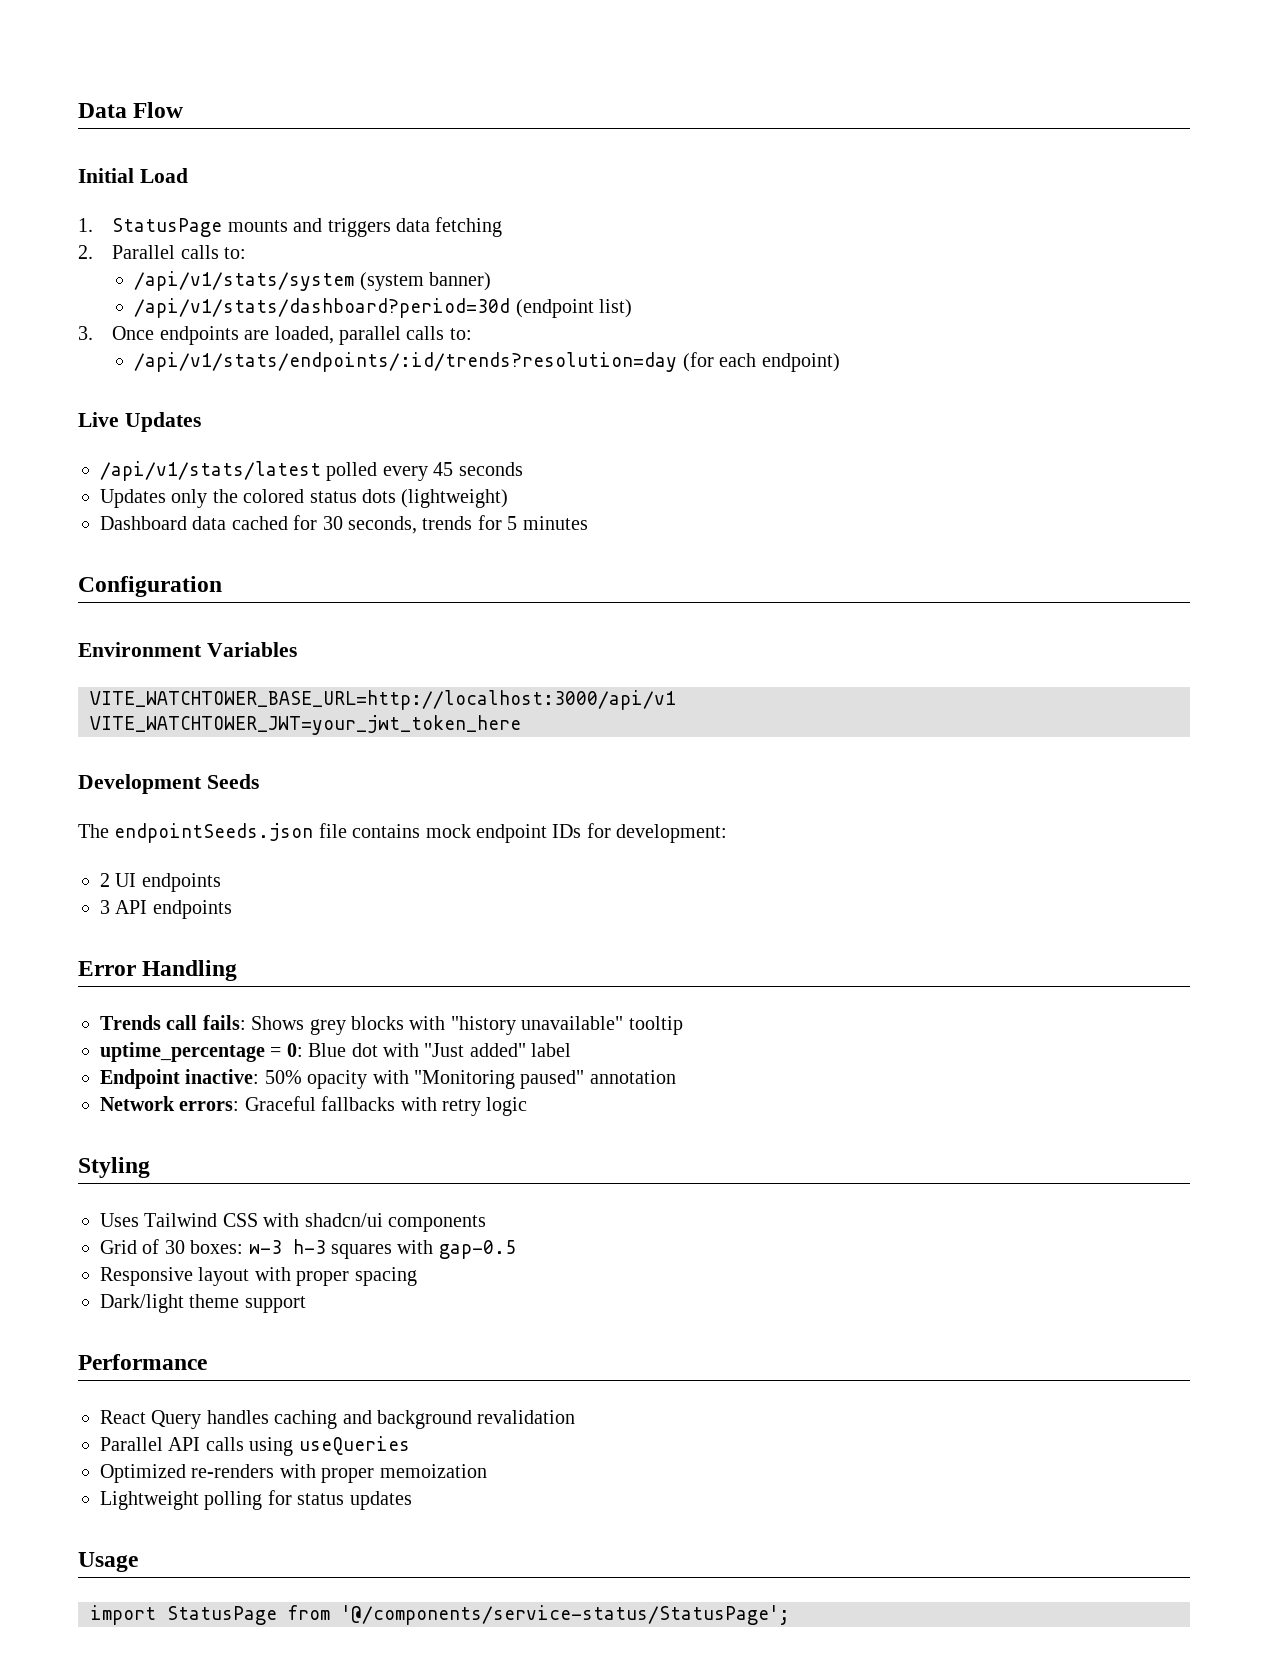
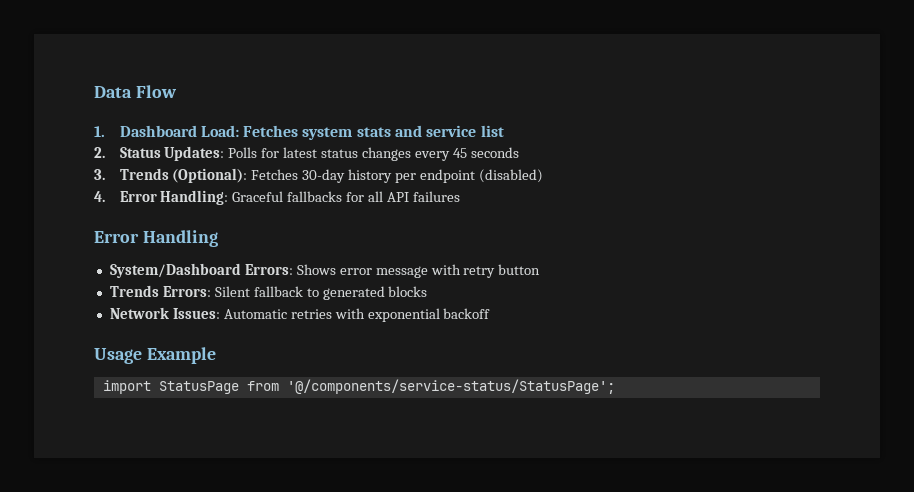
- Initial Load
- 1. StatusPage mounts and triggers data fetching
- 2. Parallel calls to:
- /api/v1/stats/system (system banner)
- /api/v1/stats/dashboard?period=30d (endpoint list)
- 3. Once endpoints are loaded, parallel calls to:
- /api/v1/stats/endpoints/:id/trends?resolution=day (for each endpoint)
- Live Updates
- /api/v1/stats/latest polled every 45 seconds
- Updates only the colored status dots (lightweight)
- Dashboard data cached for 30 seconds, trends for 5 minutes
- Configuration
- Environment Variables
- VITE_WATCHTOWER_BASE_URL=http://localhost:3000/api/v1
- VITE_WATCHTOWER_JWT=your_jwt_token_here
- Development Seeds
- The endpointSeeds.json file contains mock endpoint IDs for development:
- 2 UI endpoints
- 3 API endpoints
+ 1. Dashboard Load: Fetches system stats and service list
+ 2. Status Updates: Polls for latest status changes every 45 seconds
+ 3. Trends (Optional): Fetches 30-day history per endpoint (disabled)
+ 4. Error Handling: Graceful fallbacks for all API failures
  Error Handling
- Trends call fails: Shows grey blocks with "history unavailable" tooltip
- uptime_percentage = 0: Blue dot with "Just added" label
- Endpoint inactive: 50% opacity with "Monitoring paused" annotation
- Network errors: Graceful fallbacks with retry logic
- Styling
- Uses Tailwind CSS with shadcn/ui components
- Grid of 30 boxes: w-3 h-3 squares with gap-0.5
- Responsive layout with proper spacing
- Dark/light theme support
- Performance
- React Query handles caching and background revalidation
- Parallel API calls using useQueries
- Optimized re-renders with proper memoization
- Lightweight polling for status updates
+ System/Dashboard Errors: Shows error message with retry button
+ Trends Errors: Silent fallback to generated blocks
+ Network Issues: Automatic retries with exponential backoff
- Usage
+ Usage Example

